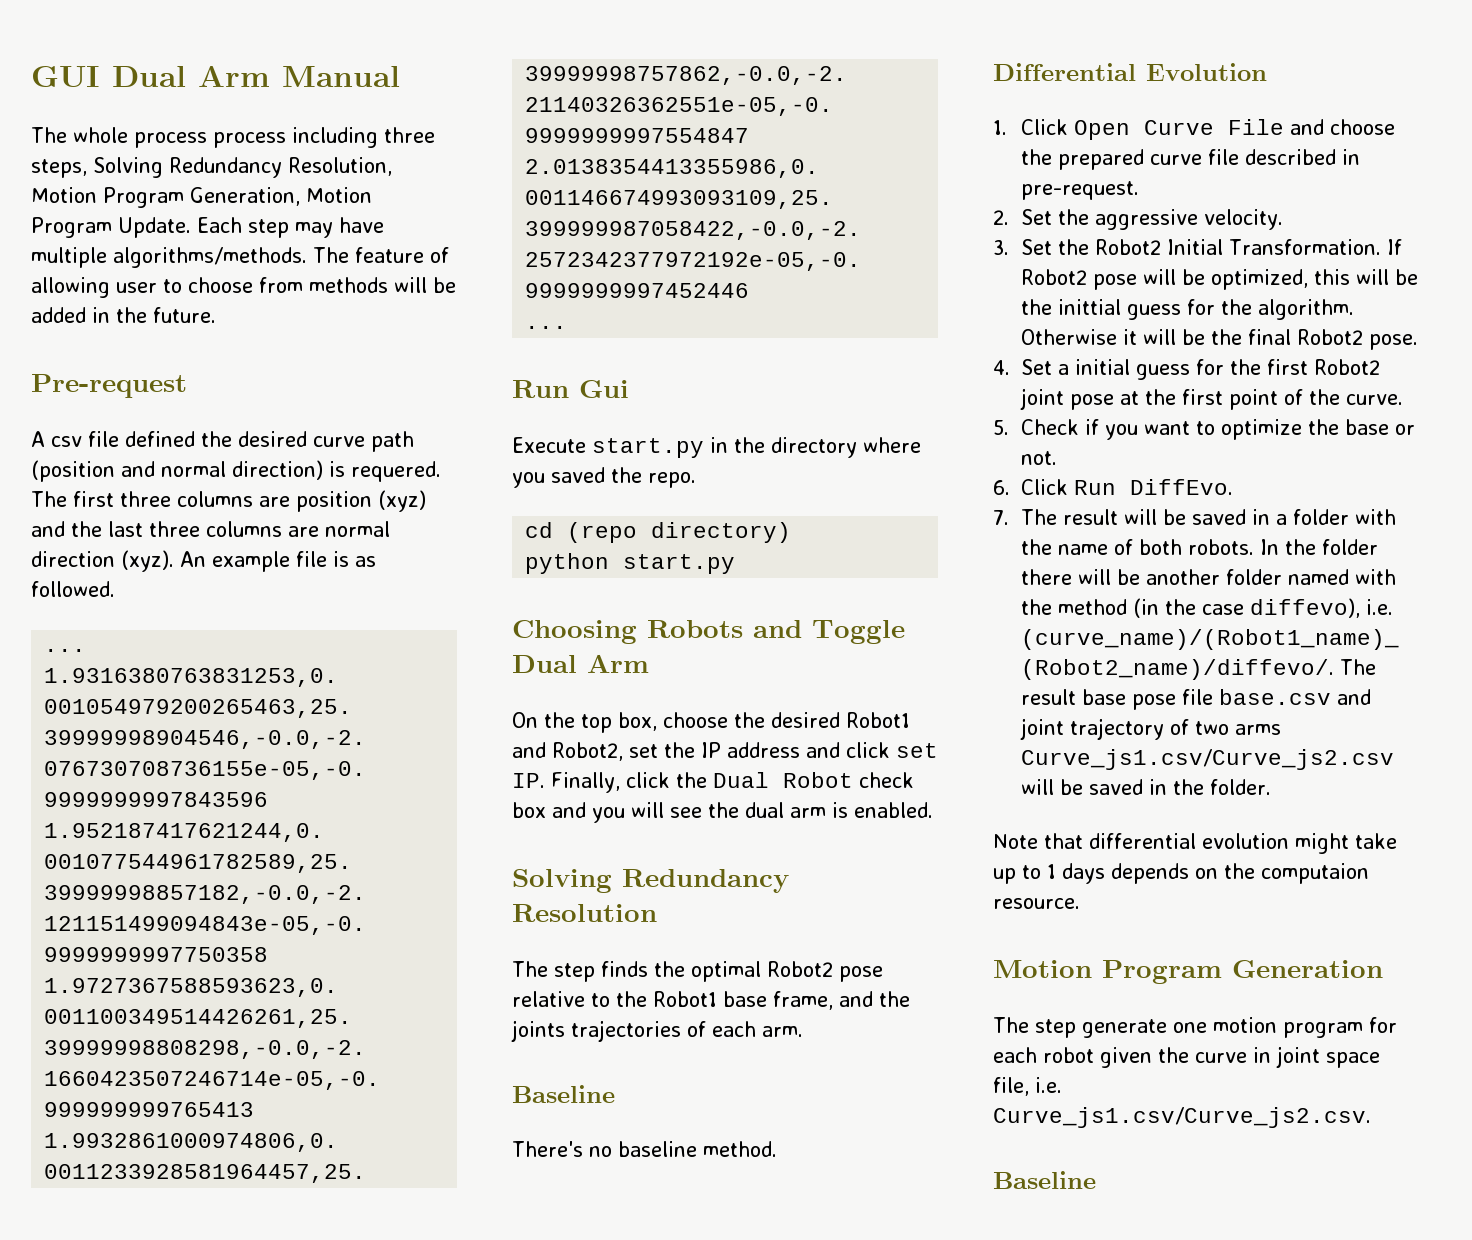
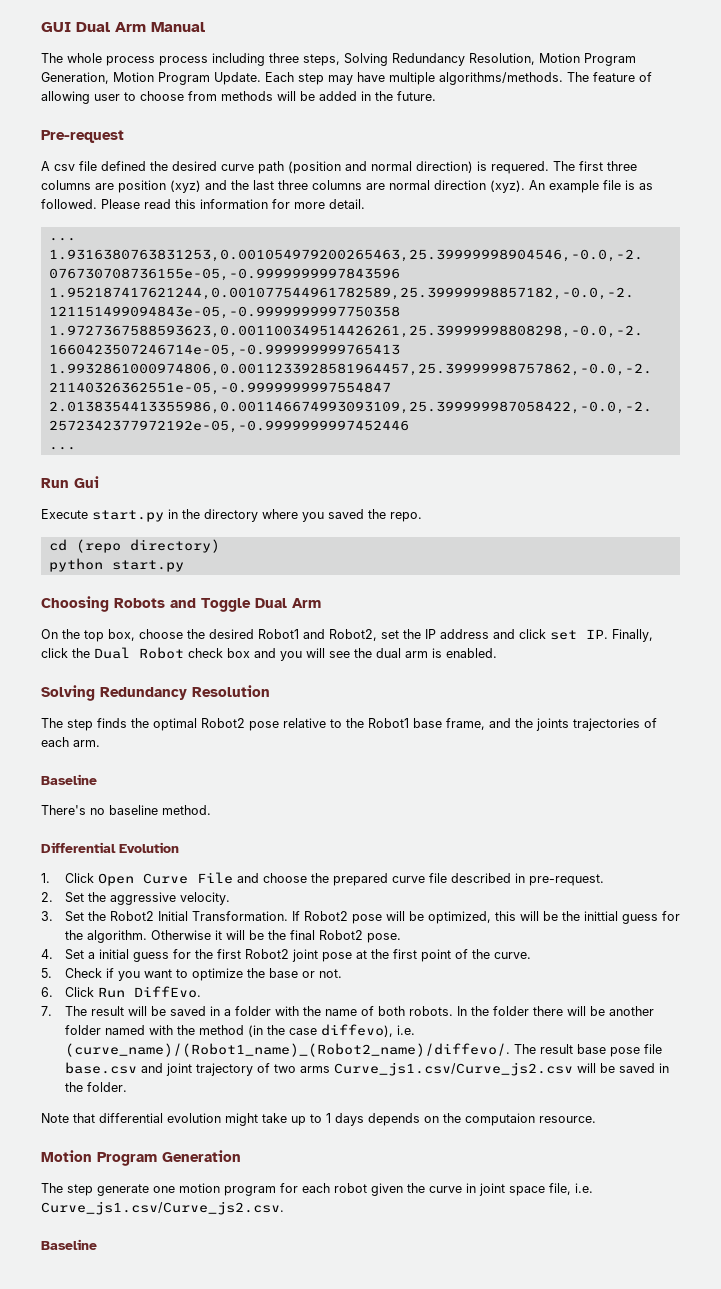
+ Please read this information for more detail.

